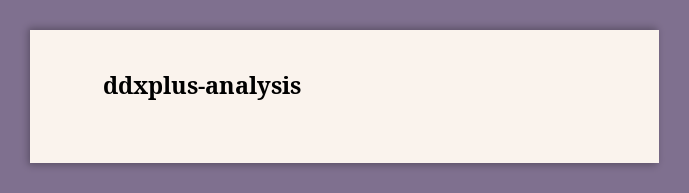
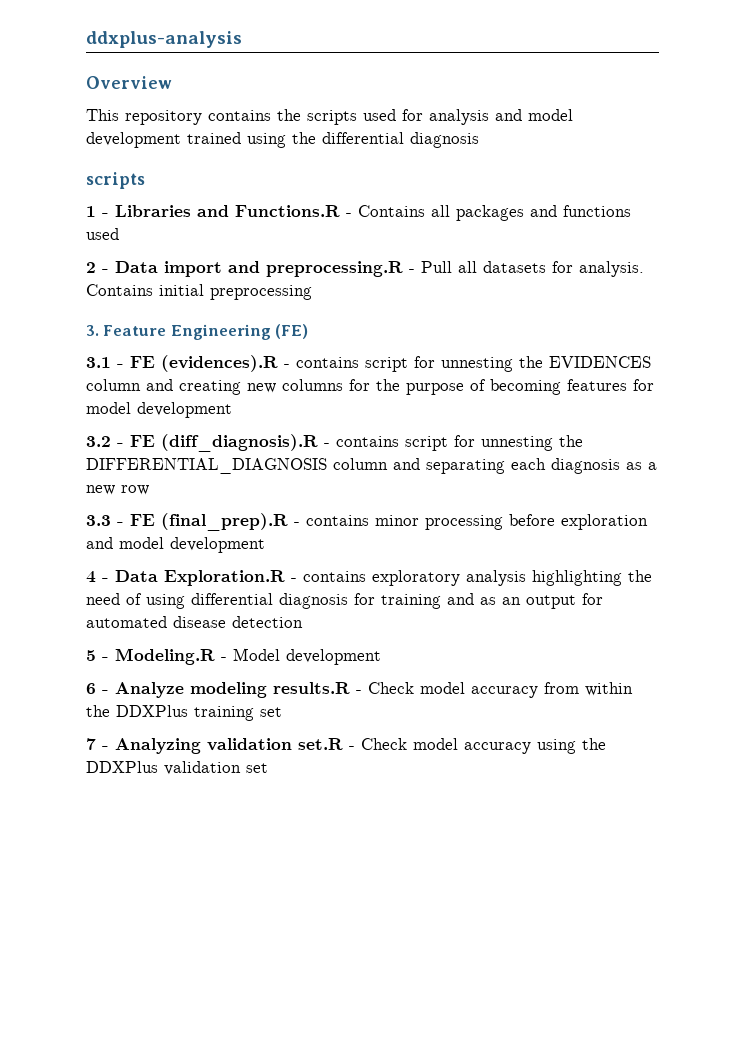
+ Overview
+ This repository contains the scripts used for analysis and model development trained using the differential diagnosis
+ scripts
+ 1 - Libraries and Functions.R - Contains all packages and functions used
+ 2 - Data import and preprocessing.R - Pull all datasets for analysis. Contains initial preprocessing
+ 3. Feature Engineering (FE)
+ 3.1 - FE (evidences).R - contains script for unnesting the EVIDENCES column and creating new columns for the purpose of becoming features for model development
+ 3.2 - FE (diff_diagnosis).R - contains script for unnesting the DIFFERENTIAL_DIAGNOSIS column and separating each diagnosis as a new row
+ 3.3 - FE (final_prep).R - contains minor processing before exploration and model development
+ 4 - Data Exploration.R - contains exploratory analysis highlighting the need of using differential diagnosis for training and as an output for automated disease detection
+ 5 - Modeling.R - Model development
+ 6 - Analyze modeling results.R - Check model accuracy from within the DDXPlus training set
+ 7 - Analyzing validation set.R - Check model accuracy using the DDXPlus validation set

